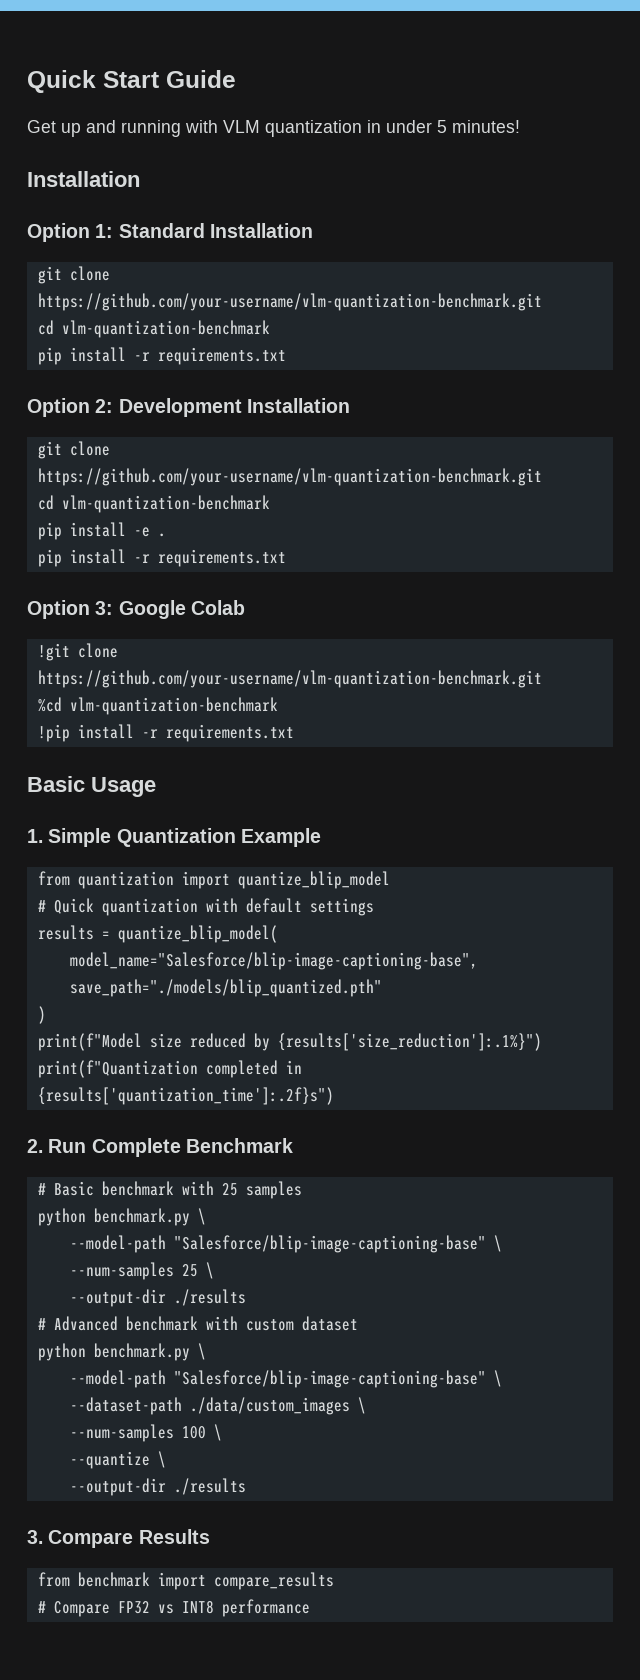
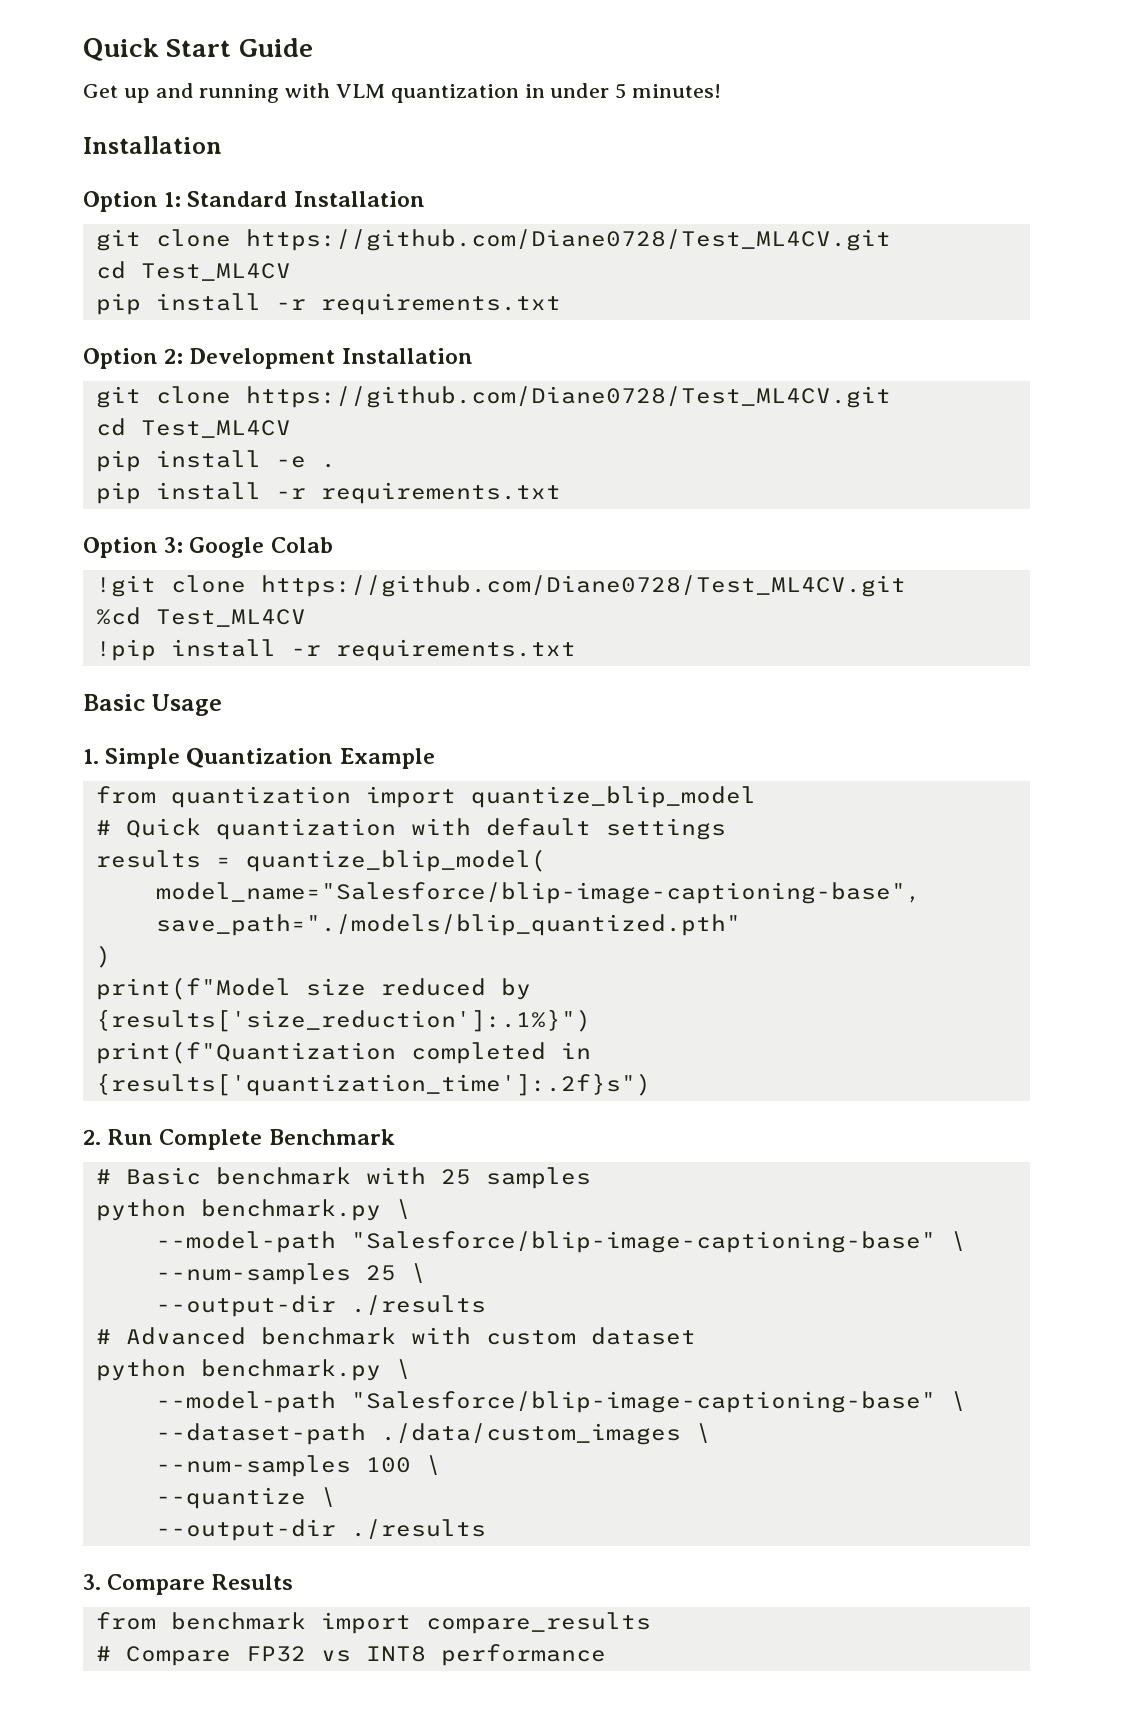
  Option 1: Standard Installation
- git clone https://github.com/your-username/vlm-quantization-benchmark.git
- cd vlm-quantization-benchmark
+ git clone https://github.com/Diane0728/Test_ML4CV.git
+ cd Test_ML4CV
  Option 2: Development Installation
- git clone https://github.com/your-username/vlm-quantization-benchmark.git
- cd vlm-quantization-benchmark
+ git clone https://github.com/Diane0728/Test_ML4CV.git
+ cd Test_ML4CV
- !git clone https://github.com/your-username/vlm-quantization-benchmark.git
+ !git clone https://github.com/Diane0728/Test_ML4CV.git
- %cd vlm-quantization-benchmark
+ %cd Test_ML4CV

